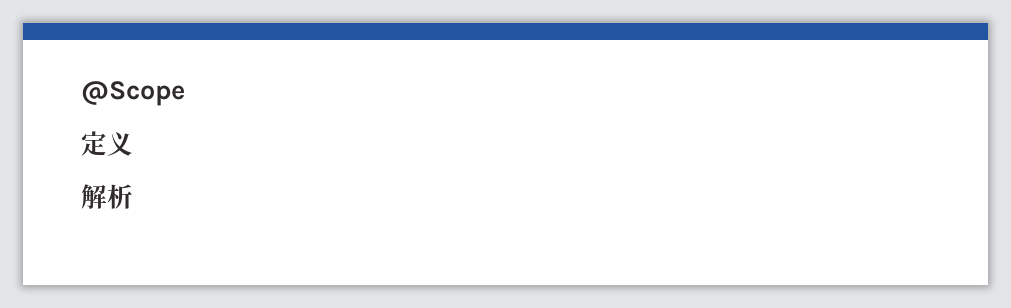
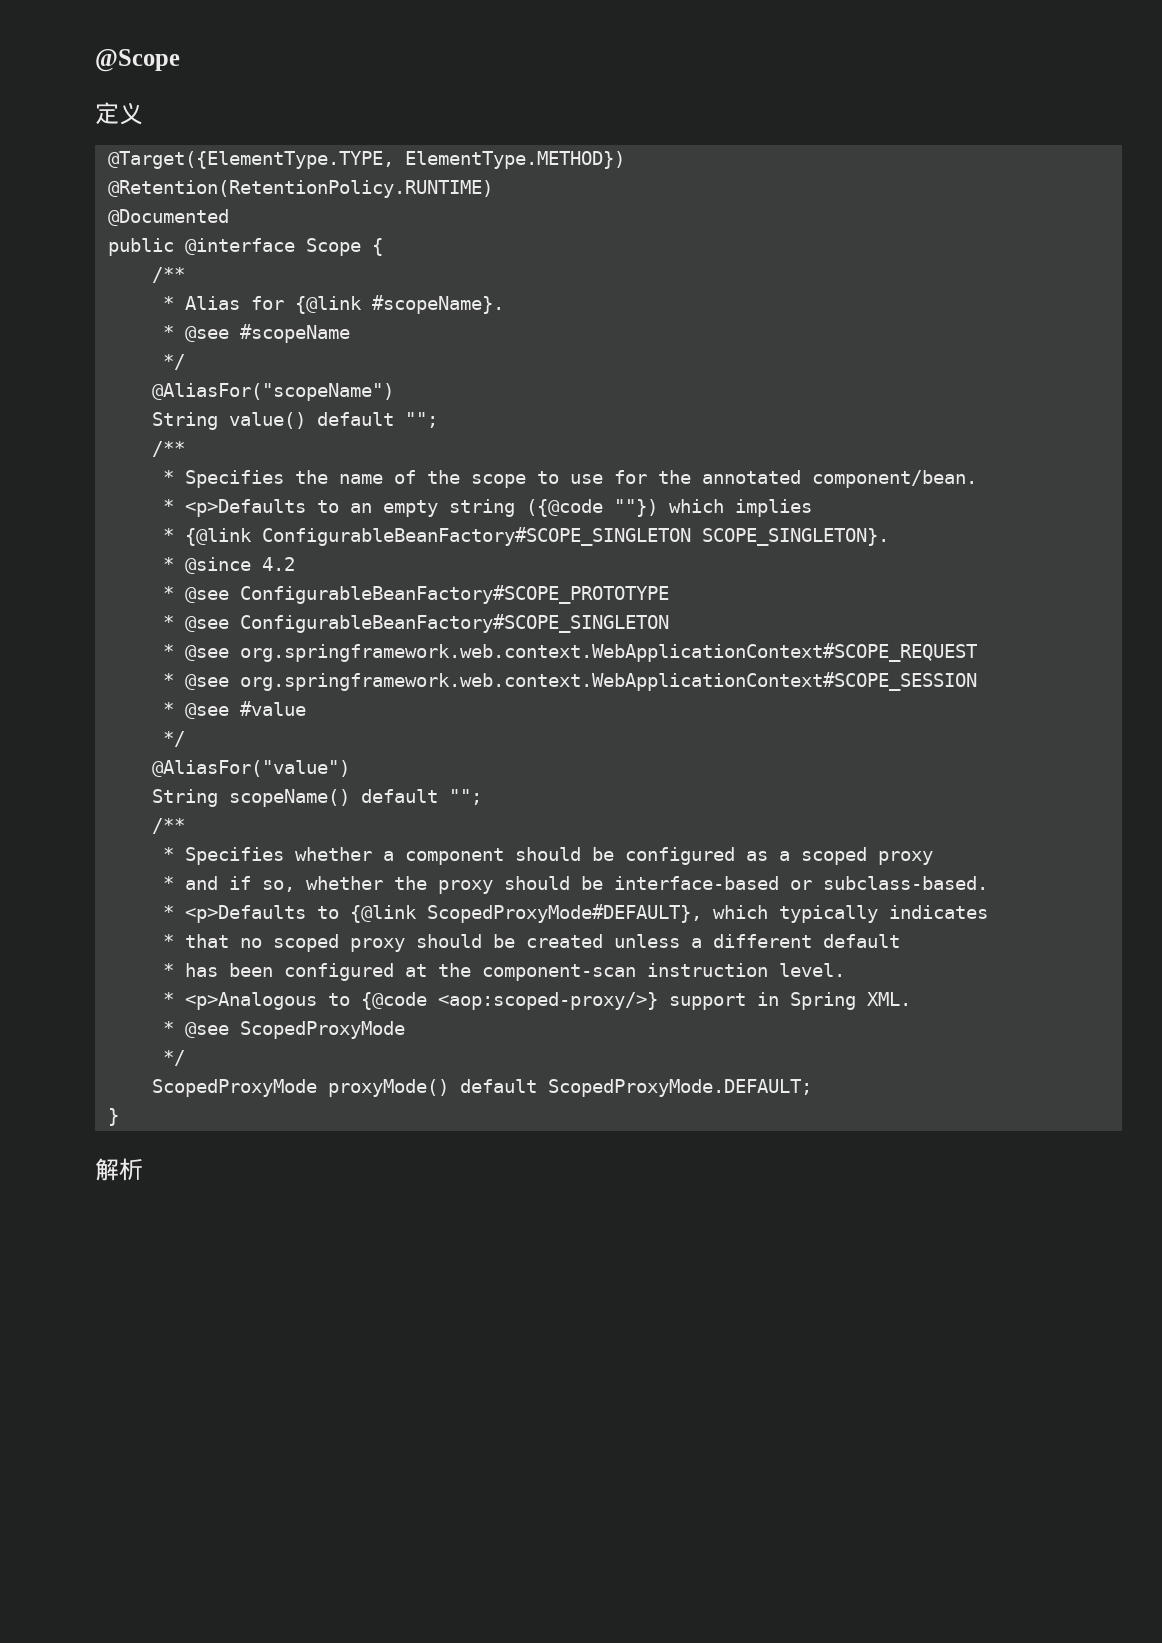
+ @Target({ElementType.TYPE, ElementType.METHOD})
+ @Retention(RetentionPolicy.RUNTIME)
+ @Documented
+ public @interface Scope {
+ /**
+ * Alias for {@link #scopeName}.
+ * @see #scopeName
+ */
+ @AliasFor("scopeName")
+ String value() default "";
+ /**
+ * Specifies the name of the scope to use for the annotated component/bean.
+ * <p>Defaults to an empty string ({@code ""}) which implies
+ * {@link ConfigurableBeanFactory#SCOPE_SINGLETON SCOPE_SINGLETON}.
+ * @since 4.2
+ * @see ConfigurableBeanFactory#SCOPE_PROTOTYPE
+ * @see ConfigurableBeanFactory#SCOPE_SINGLETON
+ * @see org.springframework.web.context.WebApplicationContext#SCOPE_REQUEST
+ * @see org.springframework.web.context.WebApplicationContext#SCOPE_SESSION
+ * @see #value
+ */
+ @AliasFor("value")
+ String scopeName() default "";
+ /**
+ * Specifies whether a component should be configured as a scoped proxy
+ * and if so, whether the proxy should be interface-based or subclass-based.
+ * <p>Defaults to {@link ScopedProxyMode#DEFAULT}, which typically indicates
+ * that no scoped proxy should be created unless a different default
+ * has been configured at the component-scan instruction level.
+ * <p>Analogous to {@code <aop:scoped-proxy/>} support in Spring XML.
+ * @see ScopedProxyMode
+ */
+ ScopedProxyMode proxyMode() default ScopedProxyMode.DEFAULT;
+ }

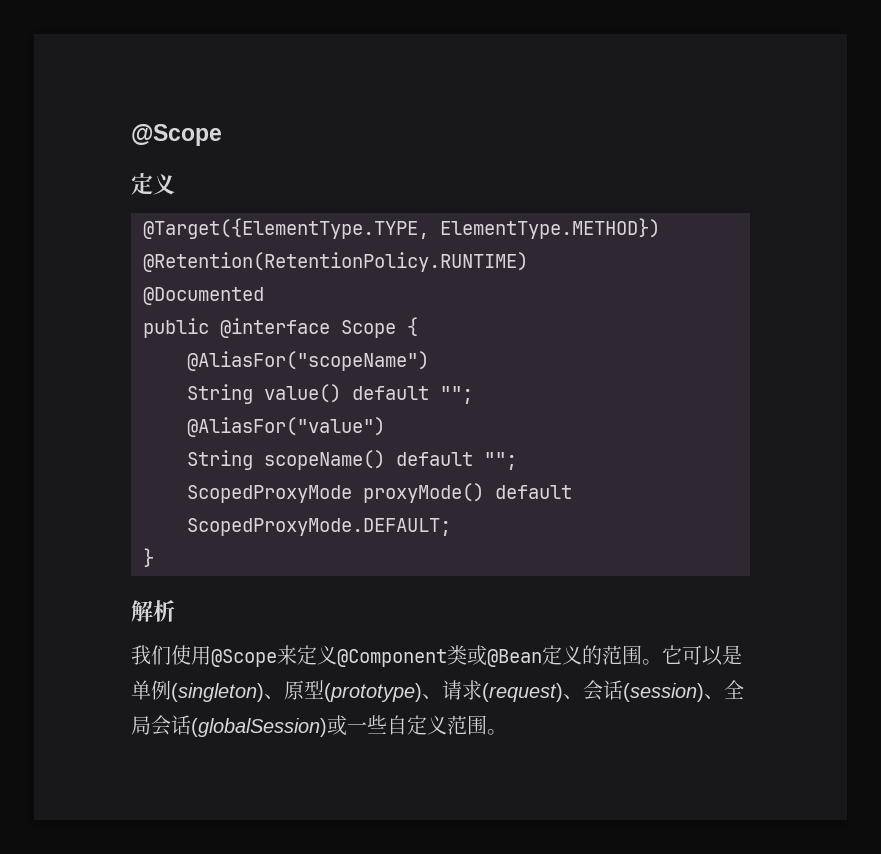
  public @interface Scope {
- /**
- * Alias for {@link #scopeName}.
- * @see #scopeName
- */
  String value() default "";
- /**
- * Specifies the name of the scope to use for the annotated component/bean.
- * <p>Defaults to an empty string ({@code ""}) which implies
- * {@link ConfigurableBeanFactory#SCOPE_SINGLETON SCOPE_SINGLETON}.
- * @since 4.2
- * @see ConfigurableBeanFactory#SCOPE_PROTOTYPE
- * @see ConfigurableBeanFactory#SCOPE_SINGLETON
- * @see org.springframework.web.context.WebApplicationContext#SCOPE_REQUEST
- * @see org.springframework.web.context.WebApplicationContext#SCOPE_SESSION
- * @see #value
- */
  String scopeName() default "";
- /**
- * Specifies whether a component should be configured as a scoped proxy
- * and if so, whether the proxy should be interface-based or subclass-based.
- * <p>Defaults to {@link ScopedProxyMode#DEFAULT}, which typically indicates
- * that no scoped proxy should be created unless a different default
- * has been configured at the component-scan instruction level.
- * <p>Analogous to {@code <aop:scoped-proxy/>} support in Spring XML.
- * @see ScopedProxyMode
- */
+ 我们使用@Scope来定义@Component类或@Bean定义的范围。它可以是单例(singleton)、原型(prototype)、请求(request)、会话(session)、全局会话(globalSession)或一些自定义范围。

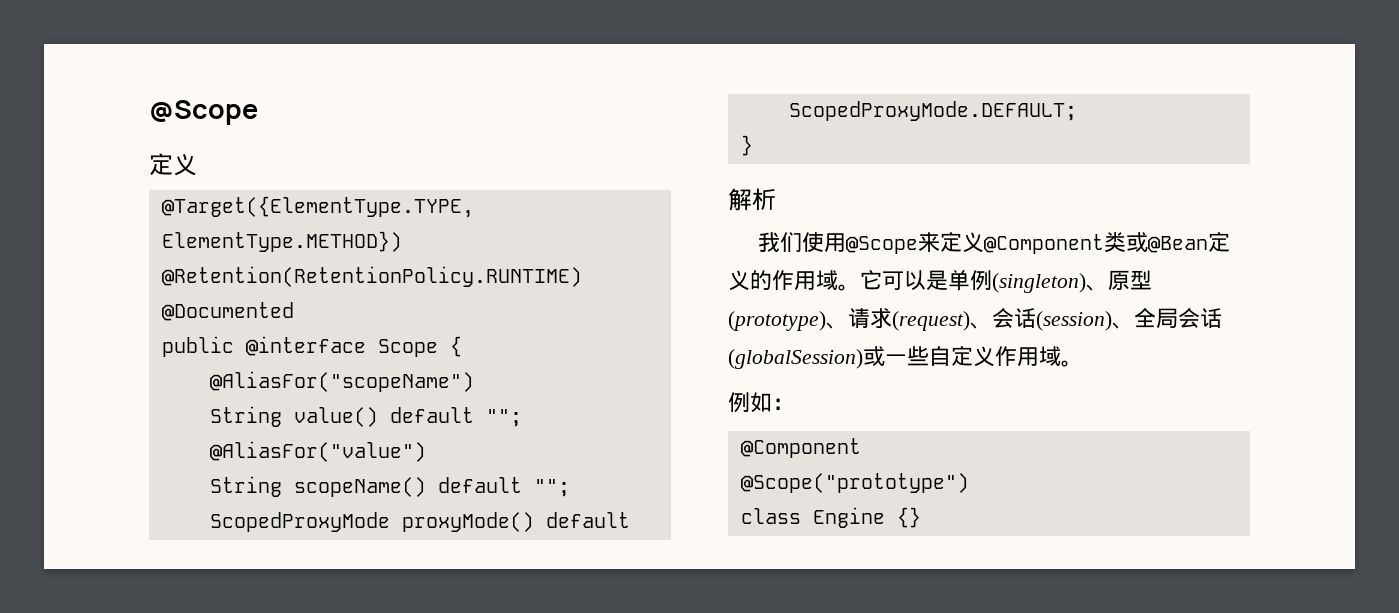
- 我们使用@Scope来定义@Component类或@Bean定义的范围。
+ 我们使用@Scope来定义@Component类或@Bean定义的作用域。
- 它可以是单例(singleton)、原型(prototype)、请求(request)、会话(session)、全局会话(globalSession)或一些自定义范围。
+ 它可以是单例(singleton)、原型(prototype)、请求(request)、会话(session)、全局会话(globalSession)或一些自定义作用域。
+ 例如：
+ @Component
+ @Scope("prototype")
+ class Engine {}

